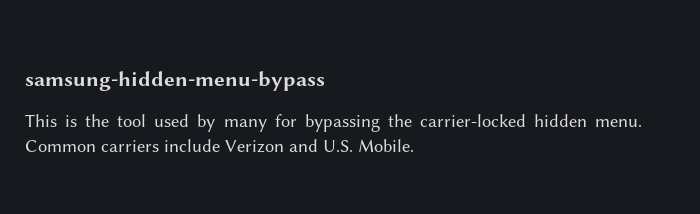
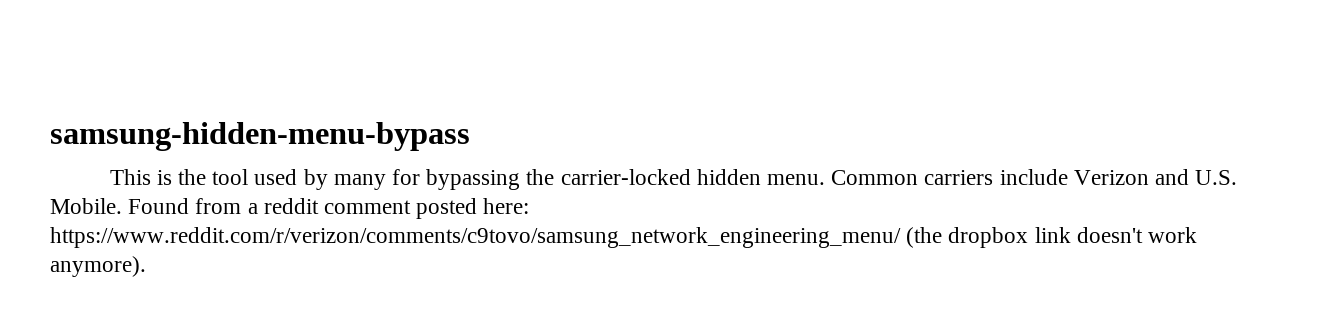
+ Found from a reddit comment posted here: https://www.reddit.com/r/verizon/comments/c9tovo/samsung_network_engineering_menu/ (the dropbox link doesn't work anymore).

